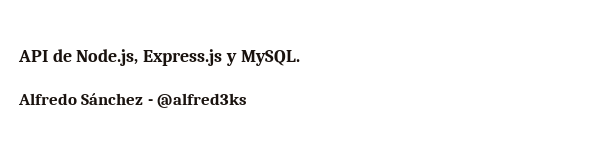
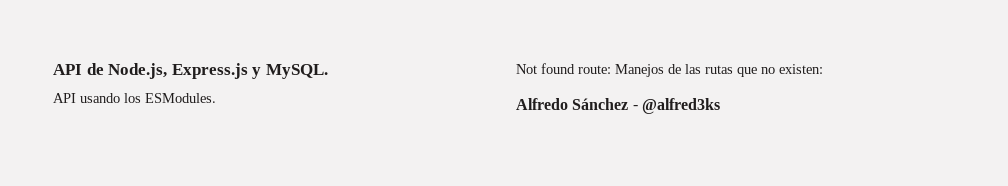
+ API usando los ESModules.
+ Not found route: Manejos de las rutas que no existen:

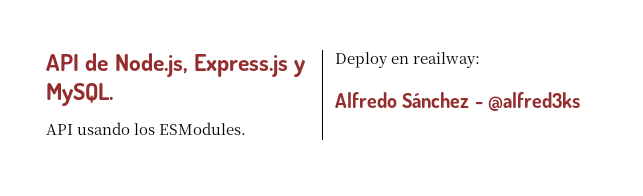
- Not found route: Manejos de las rutas que no existen:
+ Deploy en reailway:

